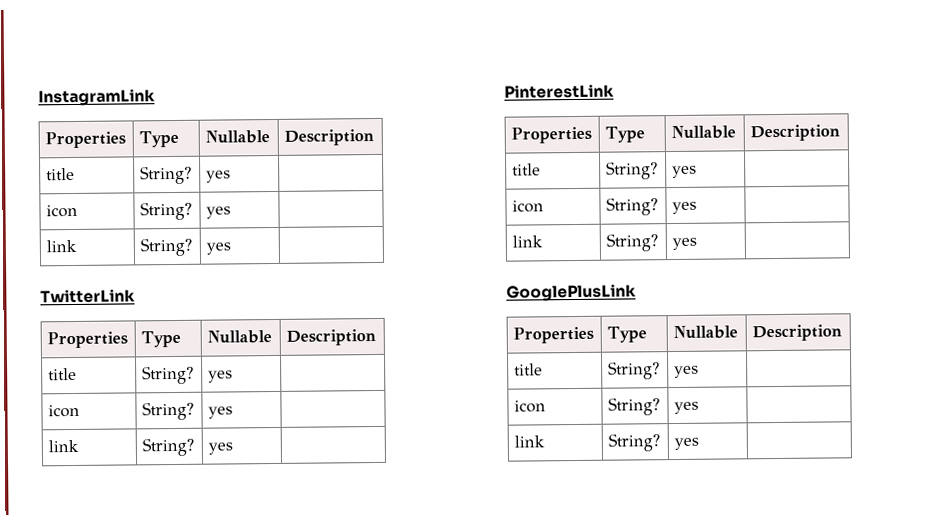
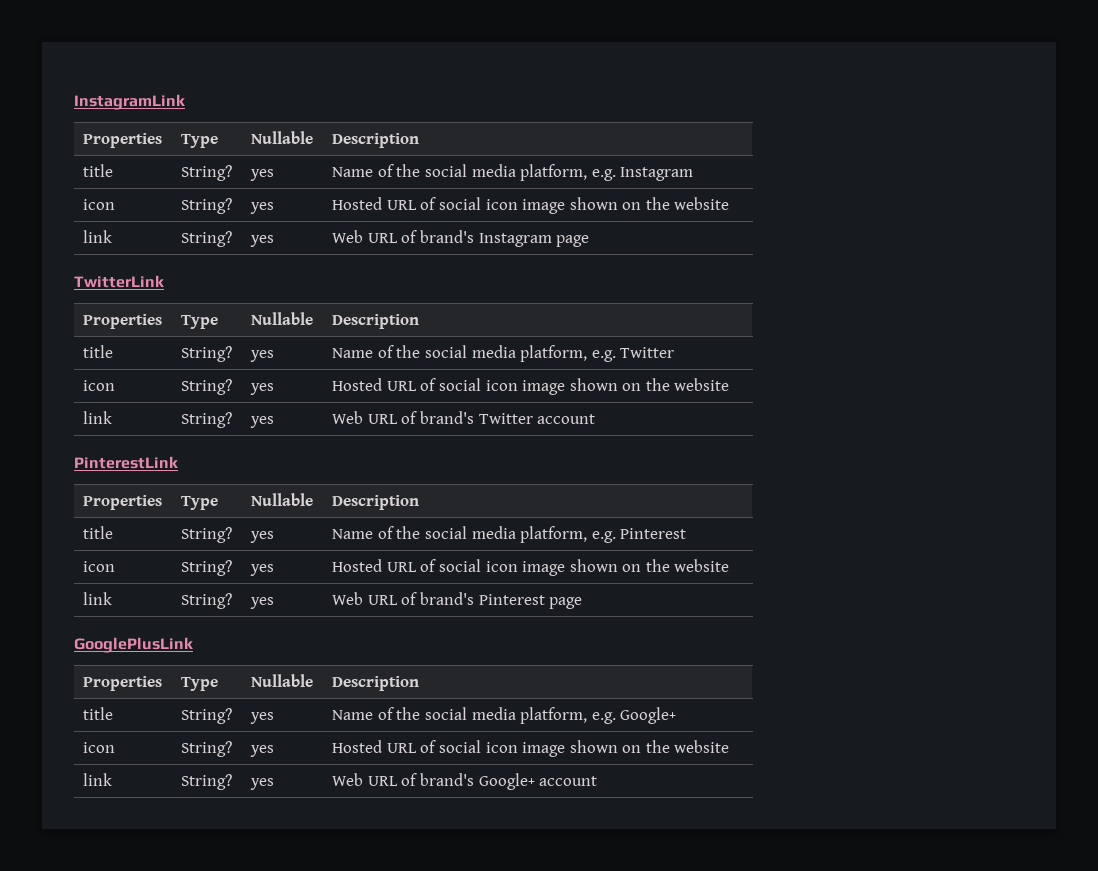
  InstagramLink
  Properties | Type | Nullable | Description
- title | String? | yes |
- icon | String? | yes |
- link | String? | yes |
+ title | String? | yes | Name of the social media platform, e.g. Instagram
+ icon | String? | yes | Hosted URL of social icon image shown on the website
+ link | String? | yes | Web URL of brand's Instagram page
  TwitterLink
  Properties | Type | Nullable | Description
- title | String? | yes |
- icon | String? | yes |
- link | String? | yes |
+ title | String? | yes | Name of the social media platform, e.g. Twitter
+ icon | String? | yes | Hosted URL of social icon image shown on the website
+ link | String? | yes | Web URL of brand's Twitter account
  PinterestLink
  Properties | Type | Nullable | Description
- title | String? | yes |
- icon | String? | yes |
- link | String? | yes |
+ title | String? | yes | Name of the social media platform, e.g. Pinterest
+ icon | String? | yes | Hosted URL of social icon image shown on the website
+ link | String? | yes | Web URL of brand's Pinterest page
  GooglePlusLink
  Properties | Type | Nullable | Description
- title | String? | yes |
- icon | String? | yes |
- link | String? | yes |
+ title | String? | yes | Name of the social media platform, e.g. Google+
+ icon | String? | yes | Hosted URL of social icon image shown on the website
+ link | String? | yes | Web URL of brand's Google+ account

